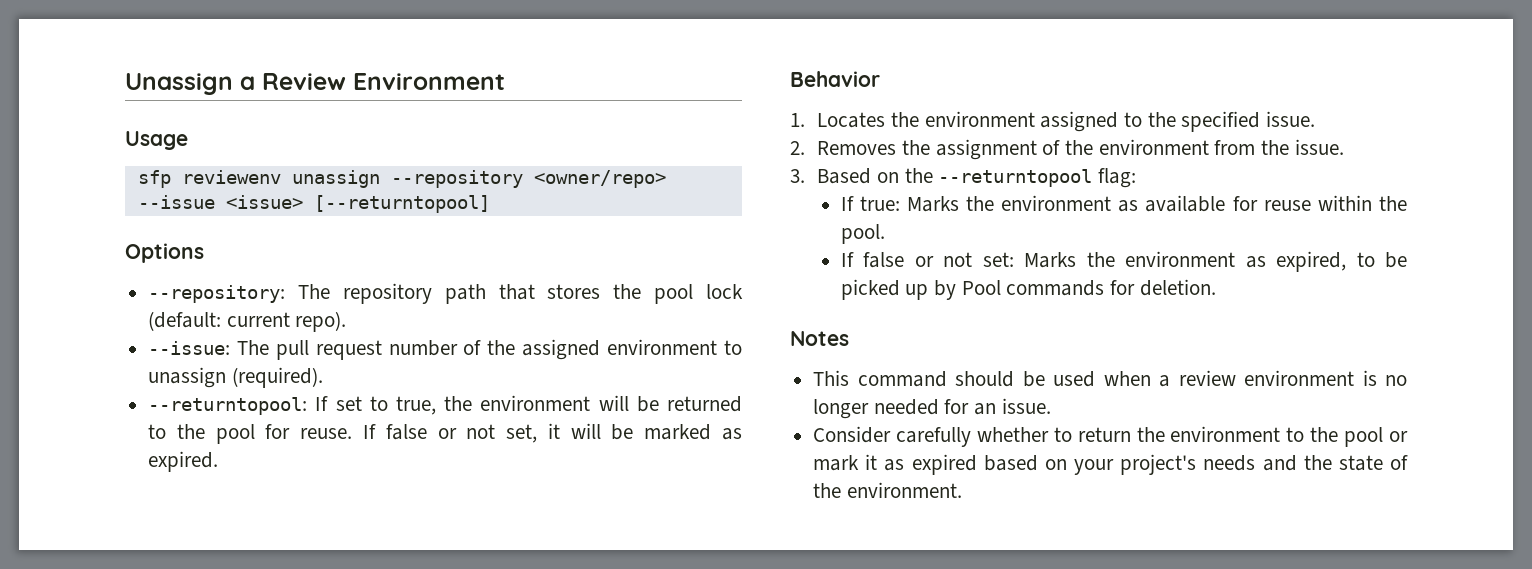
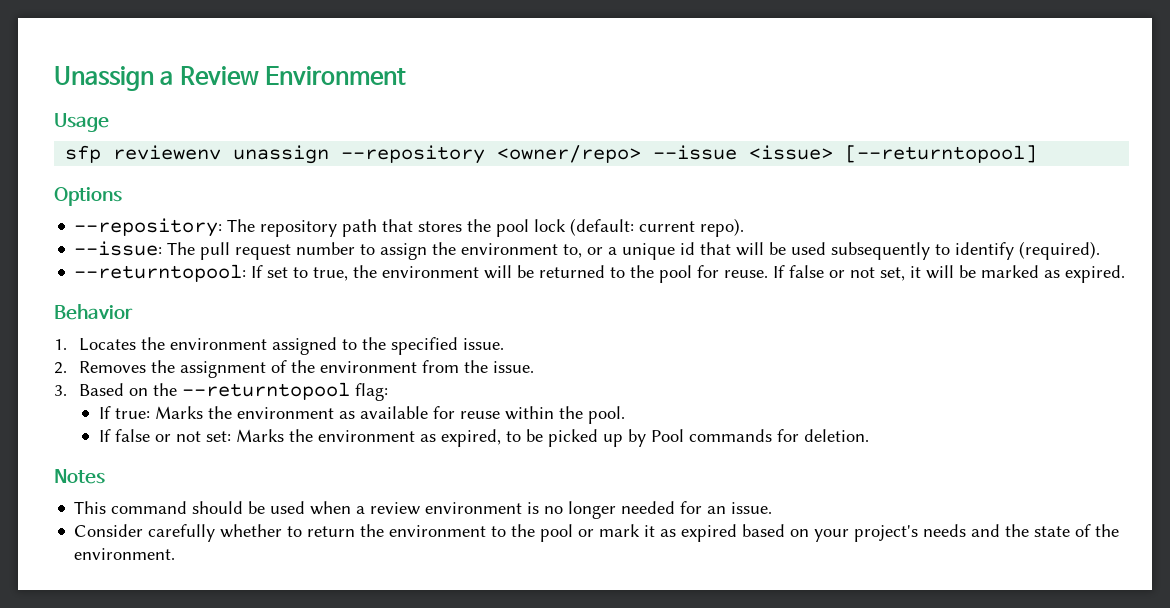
- --issue: The pull request number of the assigned environment to unassign (required).
+ --issue: The pull request number to assign the environment to, or a unique id that will be used subsequently to identify (required).

